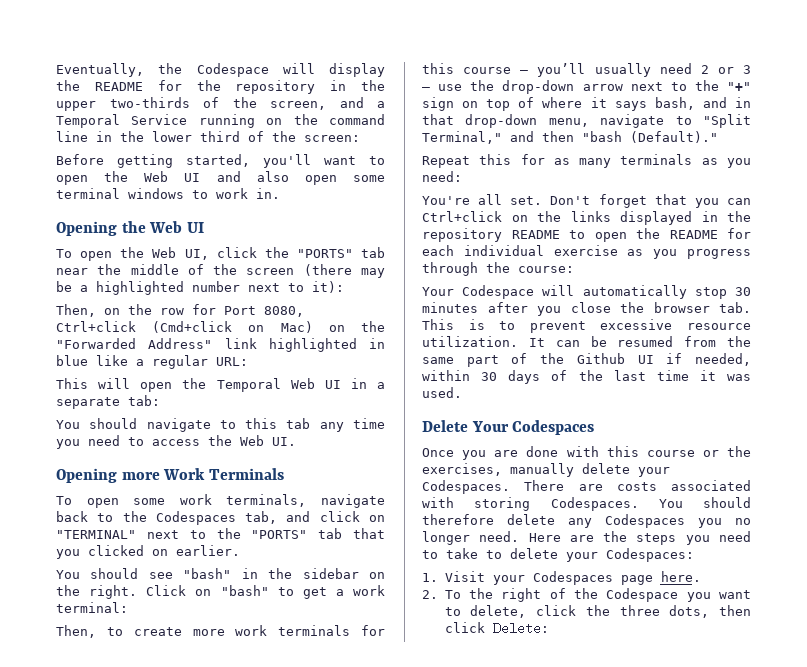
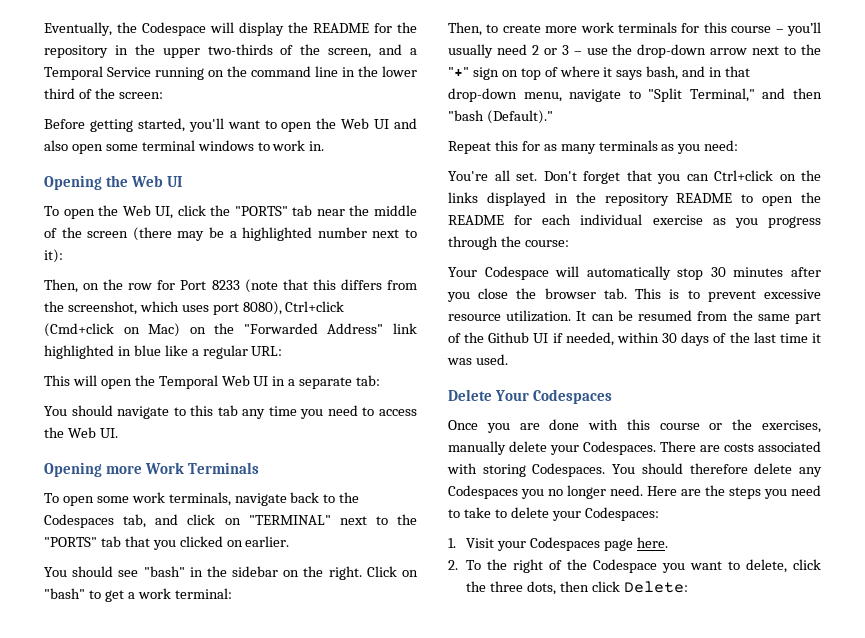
- Then, on the row for Port 8080, Ctrl+click (Cmd+click on Mac) on the "Forwarded Address" link highlighted in blue like a regular URL:
+ Then, on the row for Port 8233 (note that this differs from the screenshot, which uses port 8080), Ctrl+click (Cmd+click on Mac) on the "Forwarded Address" link highlighted in blue like a regular URL:

